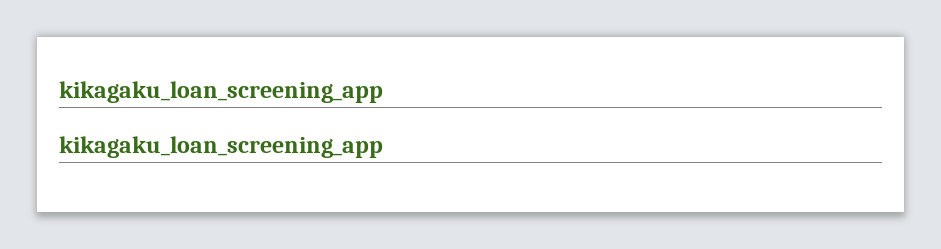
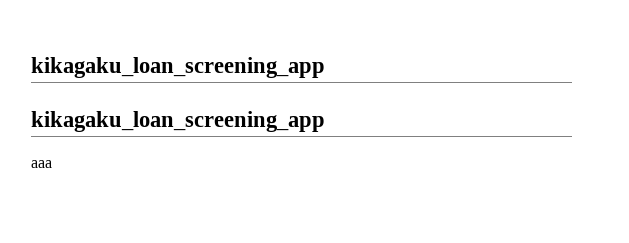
+ aaa

